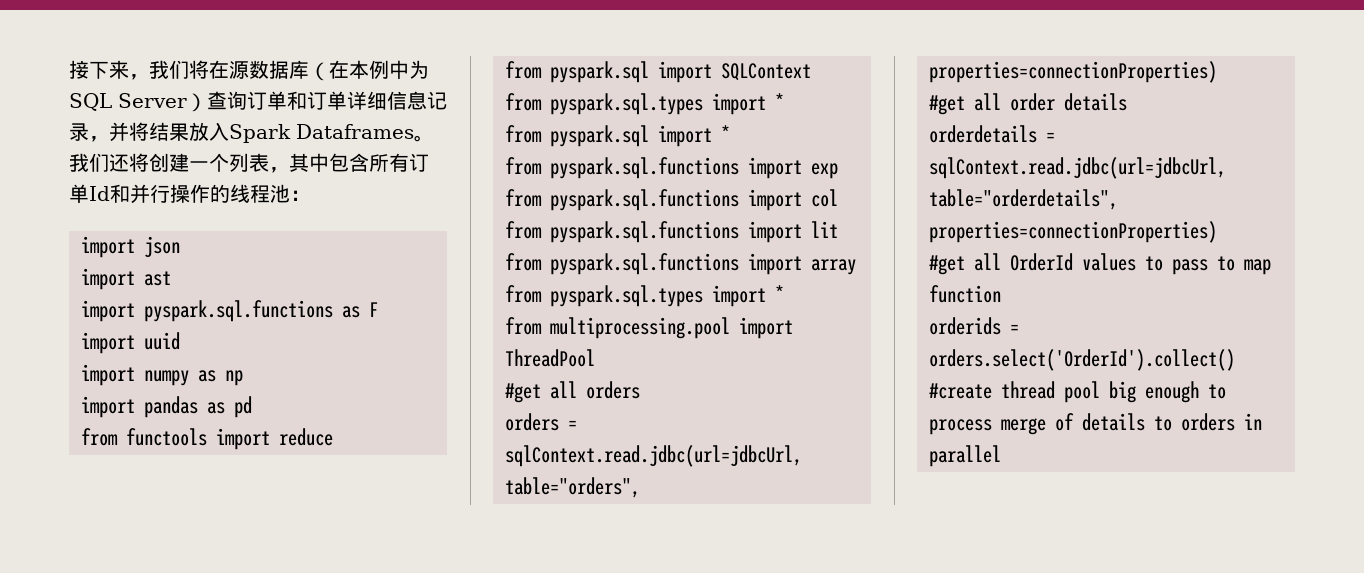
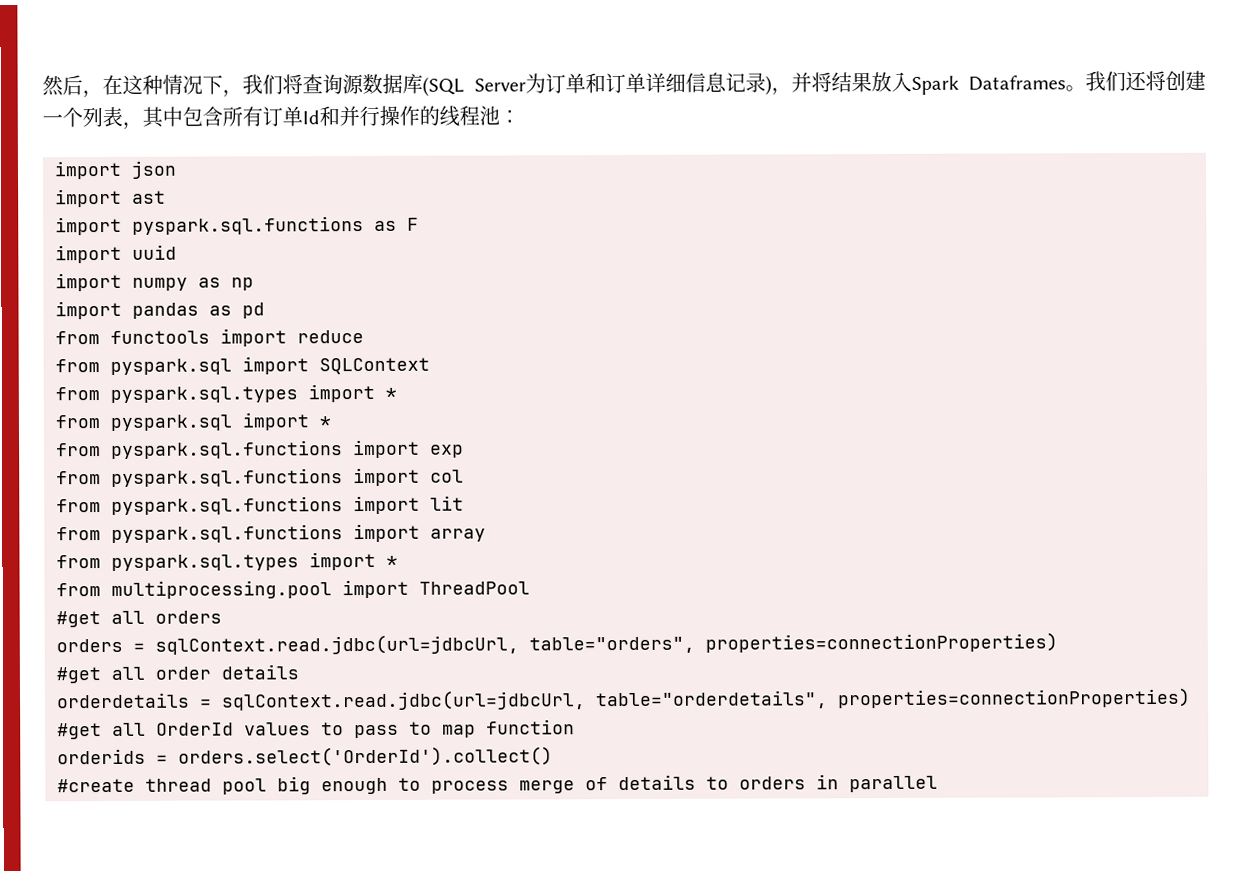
- 接下来，我们将在源数据库（在本例中为SQL Server）查询订单和订单详细信息记录，并将结果放入Spark Dataframes。
+ 然后，在这种情况下，我们将查询源数据库(SQL Server为订单和订单详细信息记录)，并将结果放入Spark Dataframes。

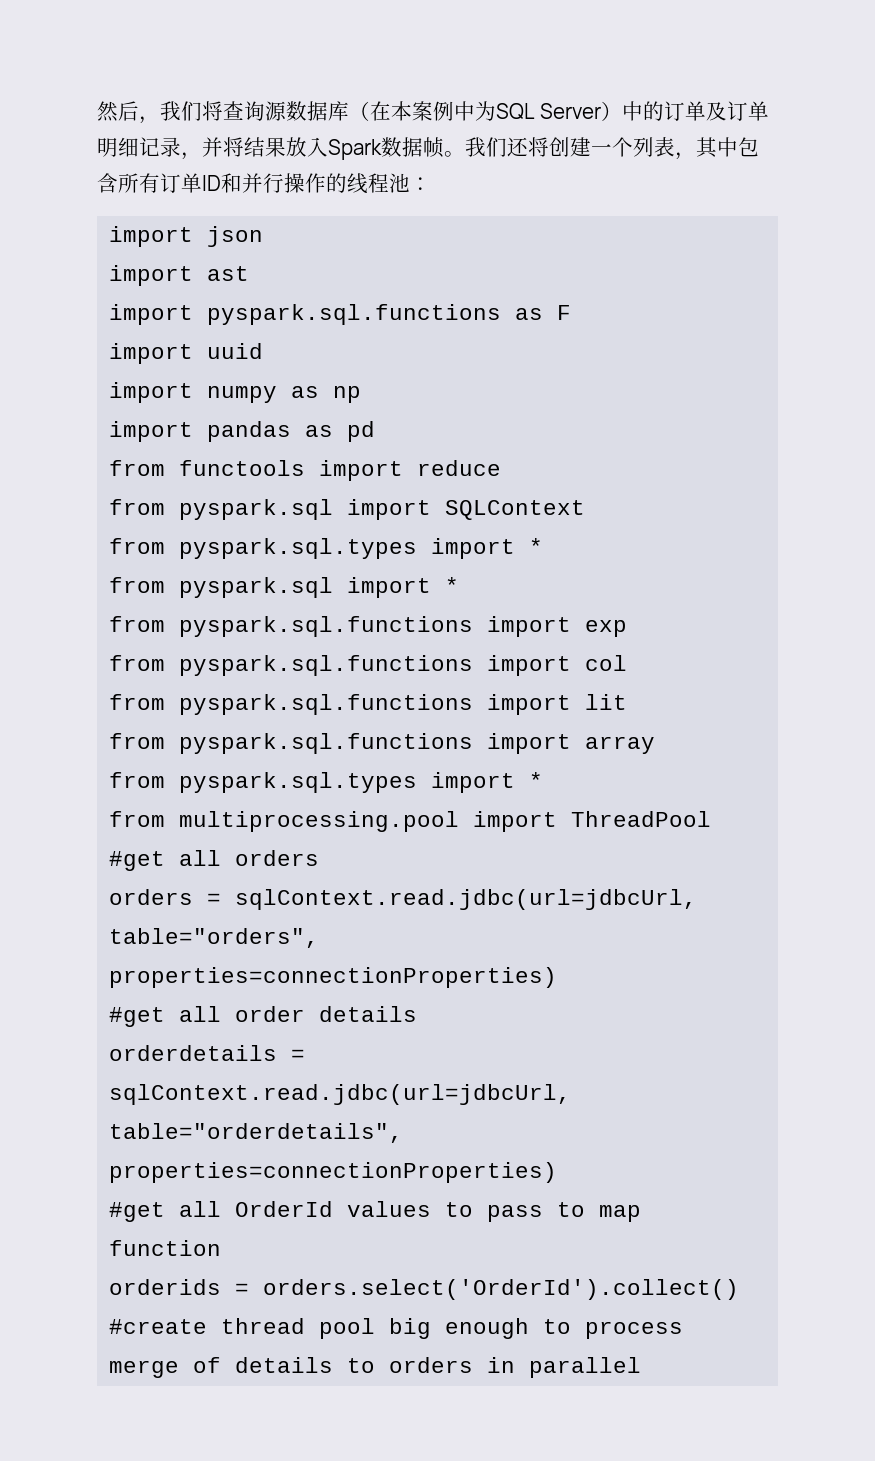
- 然后，在这种情况下，我们将查询源数据库(SQL Server为订单和订单详细信息记录)，并将结果放入Spark Dataframes。
+ 然后，我们将查询源数据库（在本案例中为SQL Server）中的订单及订单明细记录，并将结果放入Spark数据帧。
- 我们还将创建一个列表，其中包含所有订单Id和并行操作的线程池：
+ 我们还将创建一个列表，其中包含所有订单ID和并行操作的线程池：

